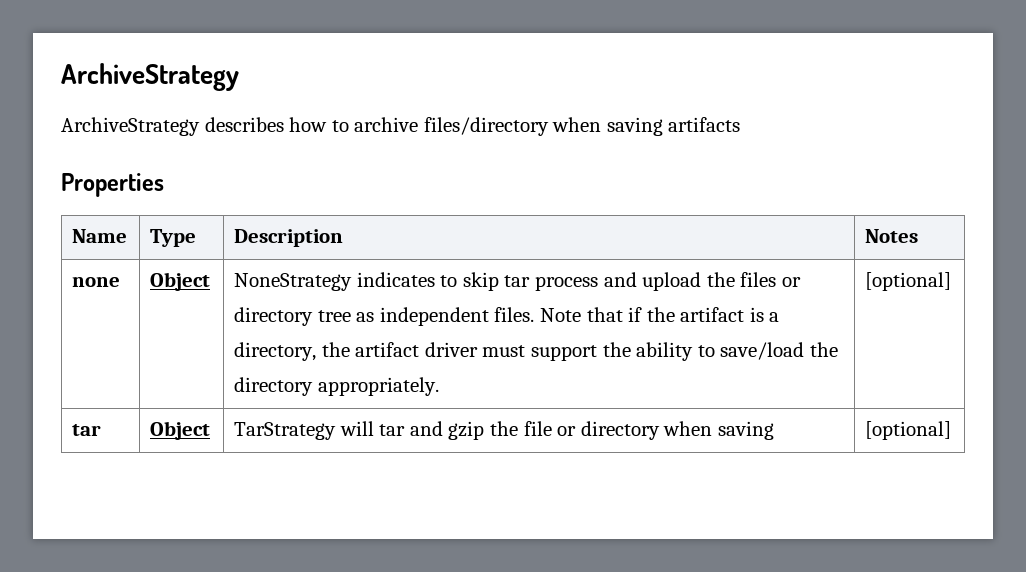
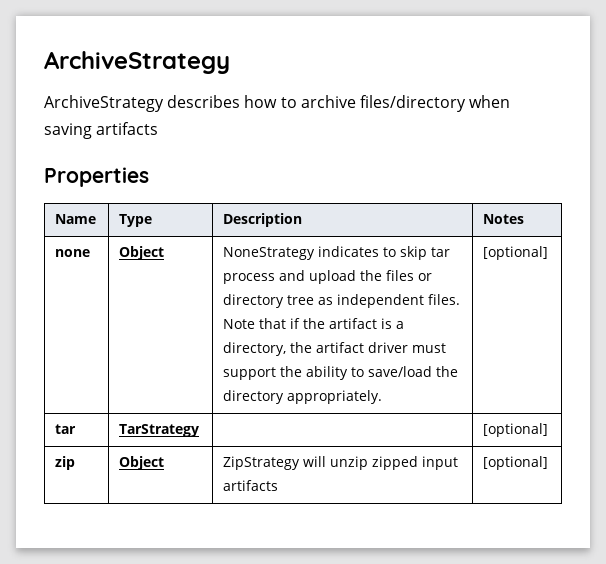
- tar | Object | TarStrategy will tar and gzip the file or directory when saving | [optional]
+ tar | TarStrategy | | [optional]
+ zip | Object | ZipStrategy will unzip zipped input artifacts | [optional]

